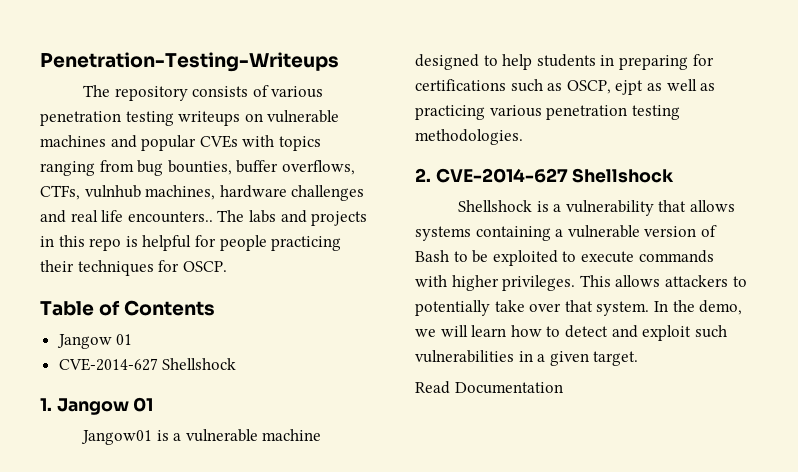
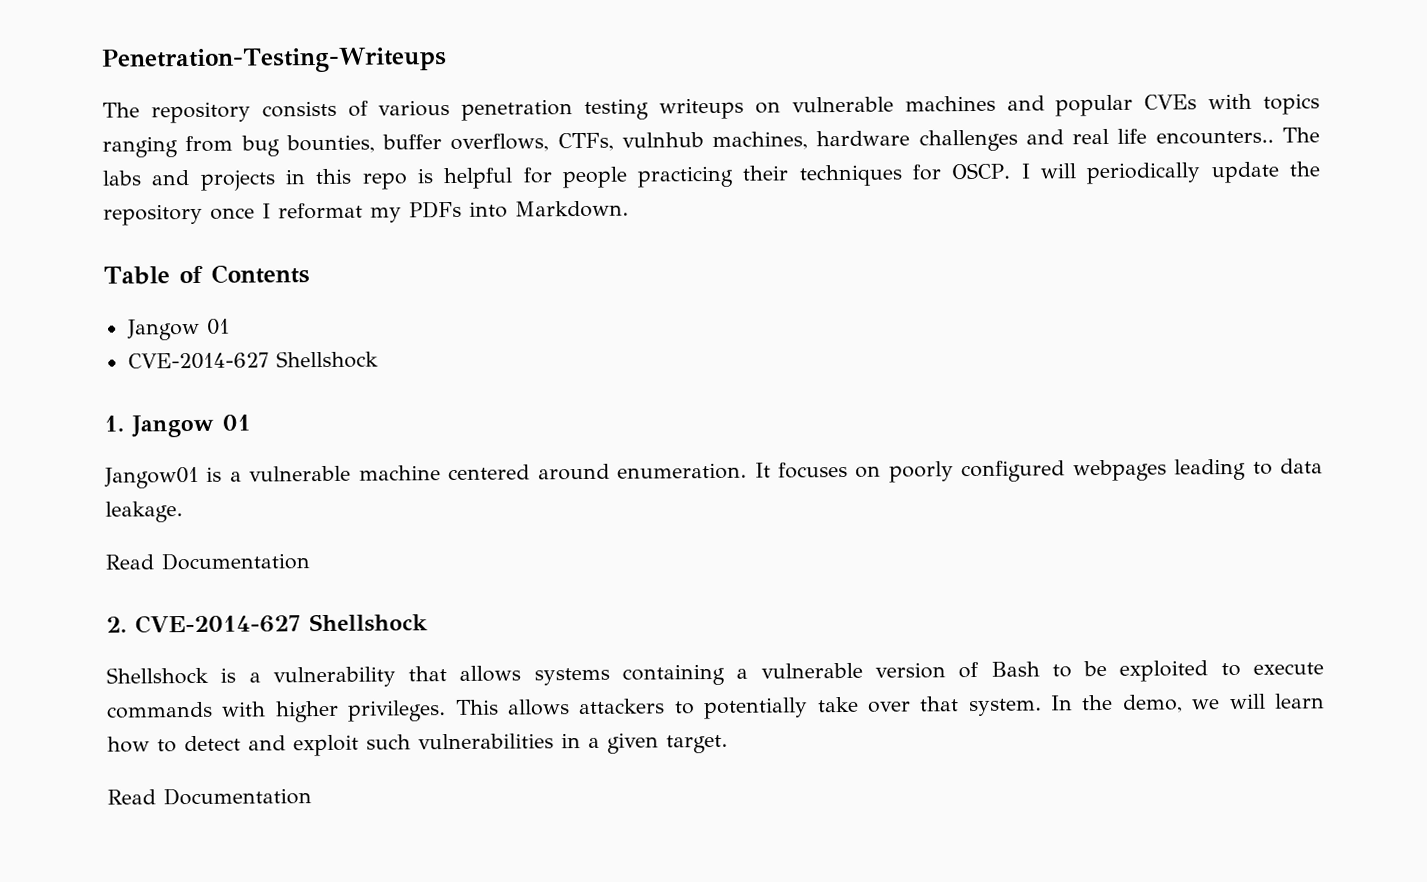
+ I will periodically update the repository once I reformat my PDFs into Markdown.
- Jangow01 is a vulnerable machine designed to help students in preparing for certifications such as OSCP, ejpt as well as practicing various penetration testing methodologies.
+ Jangow01 is a vulnerable machine centered around enumeration. It focuses on poorly configured webpages leading to data leakage.
+ Read Documentation

